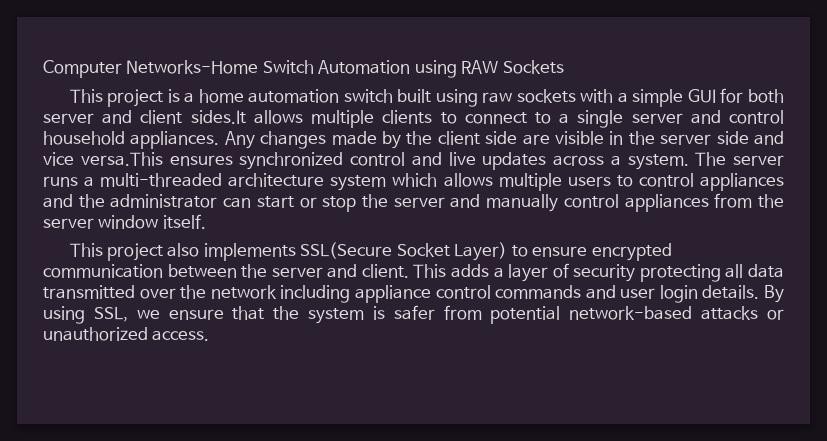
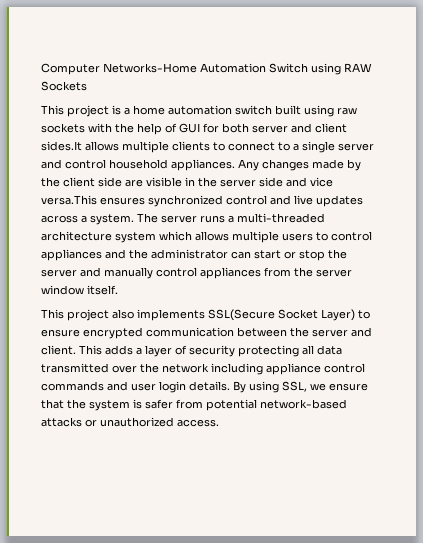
- Computer Networks-Home Switch Automation using RAW Sockets
+ Computer Networks-Home Automation Switch using RAW Sockets
- This project is a home automation switch built using raw sockets with a simple GUI for both server and client sides.It allows multiple clients to connect to a single server and control household appliances.
+ This project is a home automation switch built using raw sockets with the help of GUI for both server and client sides.It allows multiple clients to connect to a single server and control household appliances.

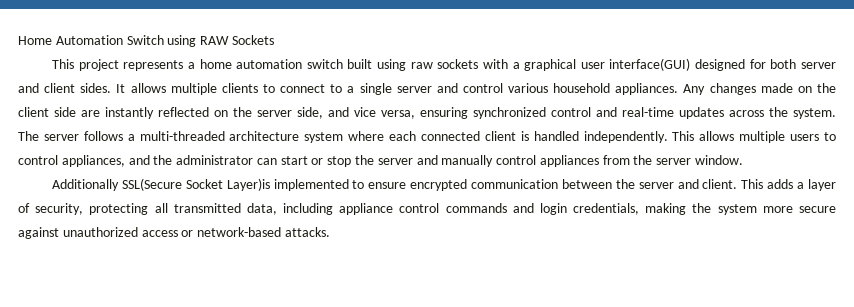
- Computer Networks-Home Automation Switch using RAW Sockets
+ Home Automation Switch using RAW Sockets
- This project is a home automation switch built using raw sockets with the help of GUI for both server and client sides.It allows multiple clients to connect to a single server and control household appliances.
+ This project represents a home automation switch built using raw sockets with a graphical user interface(GUI) designed for both server and client sides. It allows multiple clients to connect to a single server and control various household appliances.
- Any changes made by the client side are visible in the server side and vice versa.This ensures synchronized control and live updates across a system.
+ Any changes made on the client side are instantly reflected on the server side, and vice versa, ensuring synchronized control and real-time updates across the system.
- The server runs a multi-threaded architecture system which allows multiple users to control appliances and the administrator can start or stop the server and manually control appliances from the server window itself.
- This project also implements SSL(Secure Socket Layer) to ensure encrypted communication between the server and client.
+ The server follows a multi-threaded architecture system where each connected client is handled independently. This allows multiple users to control appliances, and the administrator can start or stop the server and manually control appliances from the server window.
+ Additionally SSL(Secure Socket Layer)is implemented to ensure encrypted communication between the server and client.
- This adds a layer of security protecting all data transmitted over the network including appliance control commands and user login details. By using SSL, we ensure that the system is safer from potential network-based attacks or unauthorized access.
+ This adds a layer of security, protecting all transmitted data, including appliance control commands and login credentials, making the system more secure against unauthorized access or network-based attacks.

